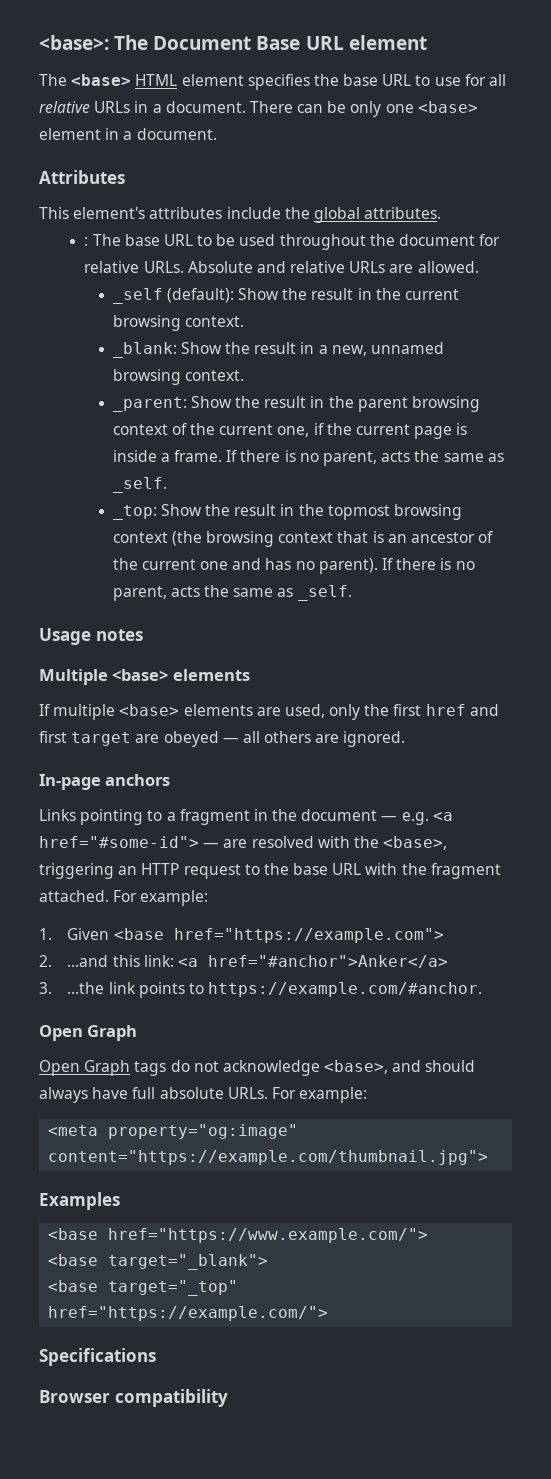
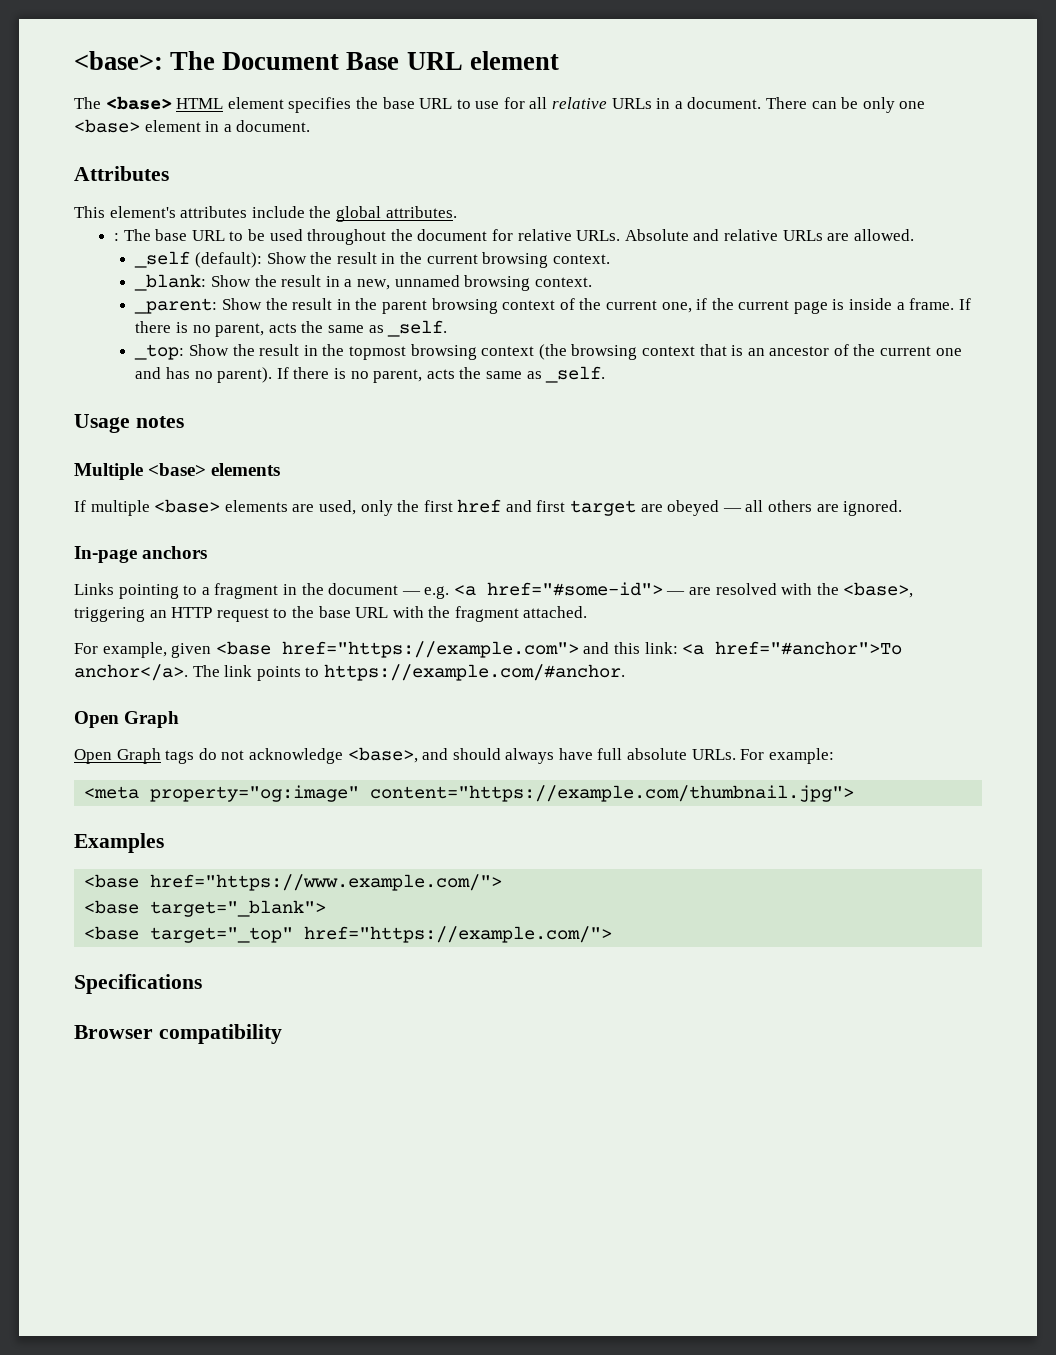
- Links pointing to a fragment in the document — e.g. <a href="#some-id"> — are resolved with the <base>, triggering an HTTP request to the base URL with the fragment attached. For example:
- 1. Given <base href="https://example.com">
- 2. ...and this link: <a href="#anchor">Anker</a>
- 3. ...the link points to https://example.com/#anchor.
+ Links pointing to a fragment in the document — e.g. <a href="#some-id"> — are resolved with the <base>, triggering an HTTP request to the base URL with the fragment attached.
+ For example, given <base href="https://example.com"> and this link: <a href="#anchor">To anchor</a>. The link points to https://example.com/#anchor.

